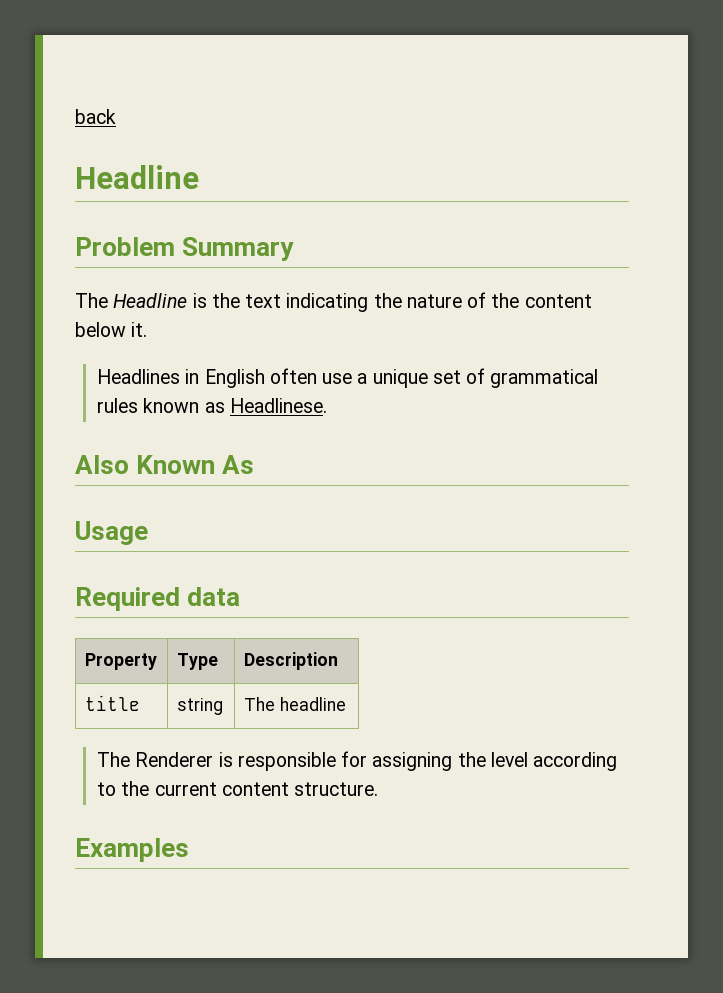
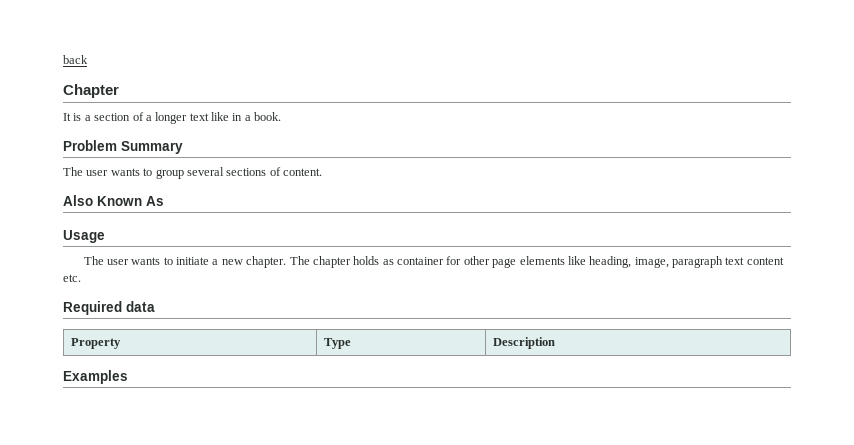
  back
- Headline
+ Chapter
+ It is a section of a longer text like in a book.
  Problem Summary
- The Headline is the text indicating the nature of the content below it.
- Headlines in English often use a unique set of grammatical rules known as Headlinese.
+ The user wants to group several sections of content.
  Also Known As
  Usage
+ The user wants to initiate a new chapter. The chapter holds as container for other page elements like heading, image, paragraph text content etc.
- title | string | The headline
- The Renderer is responsible for assigning the level according to the current content structure.

